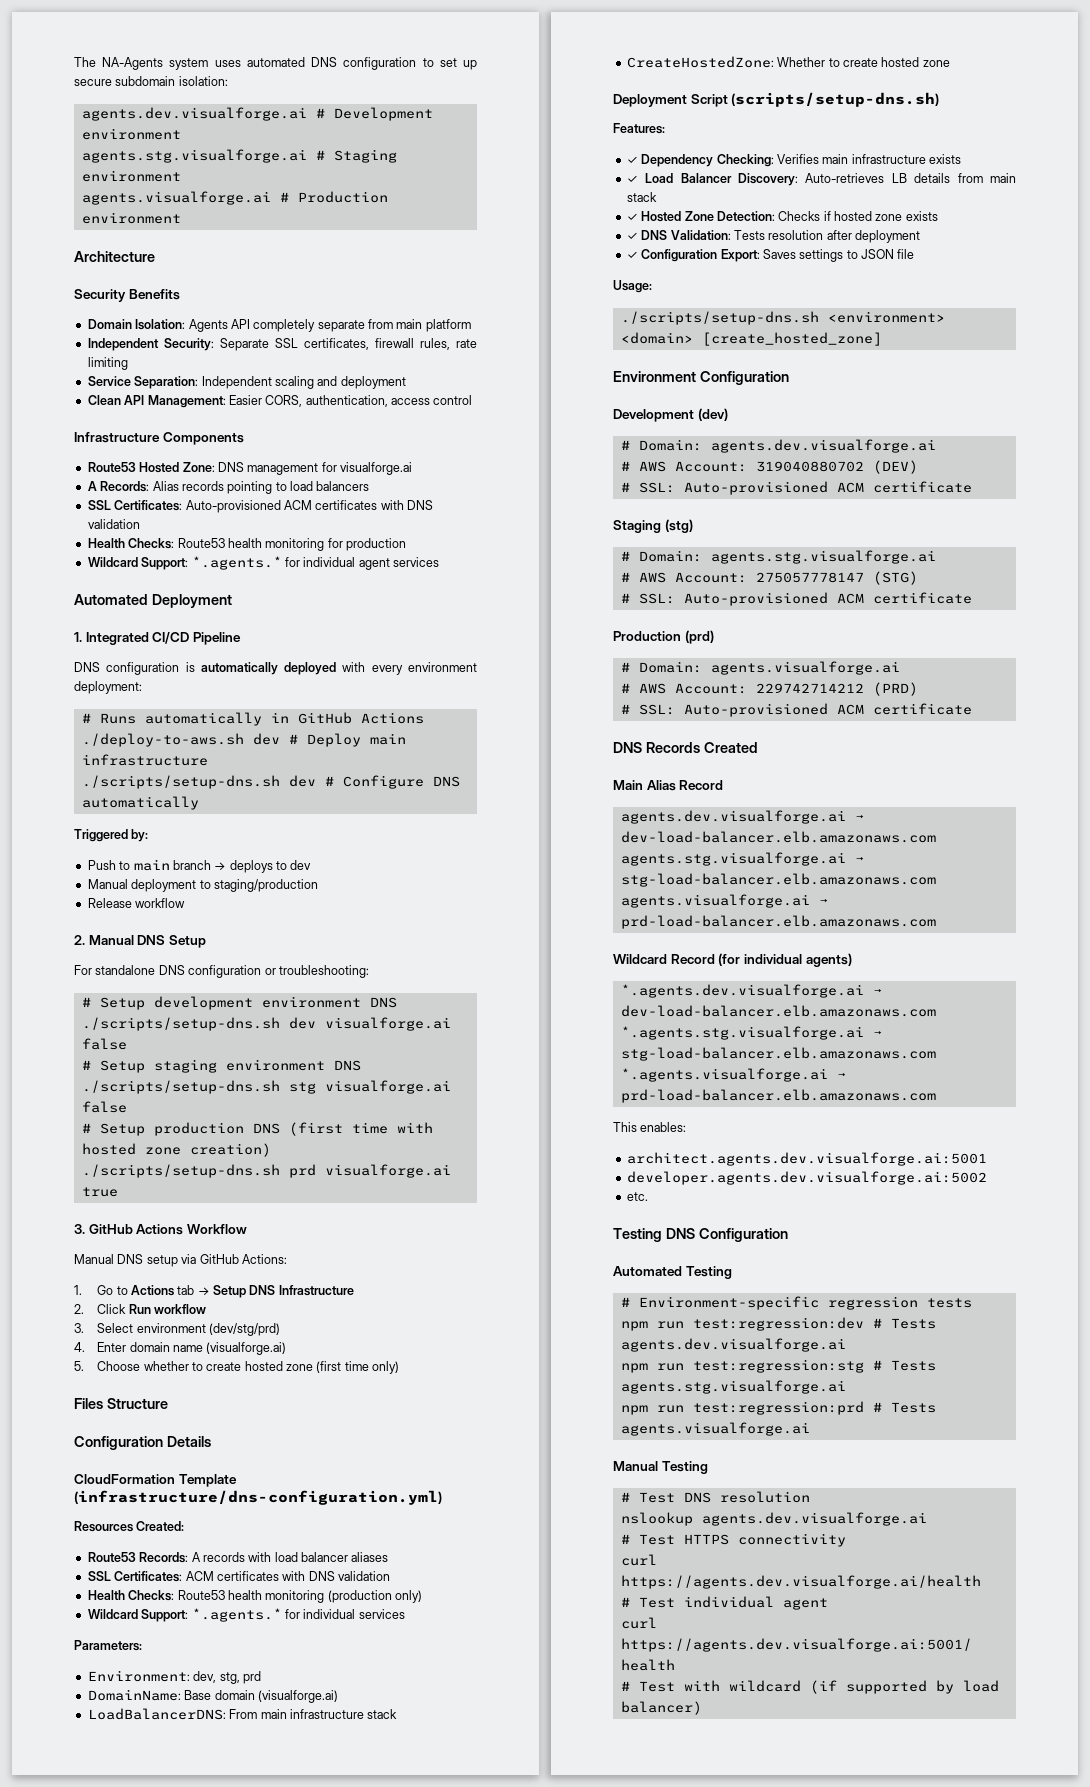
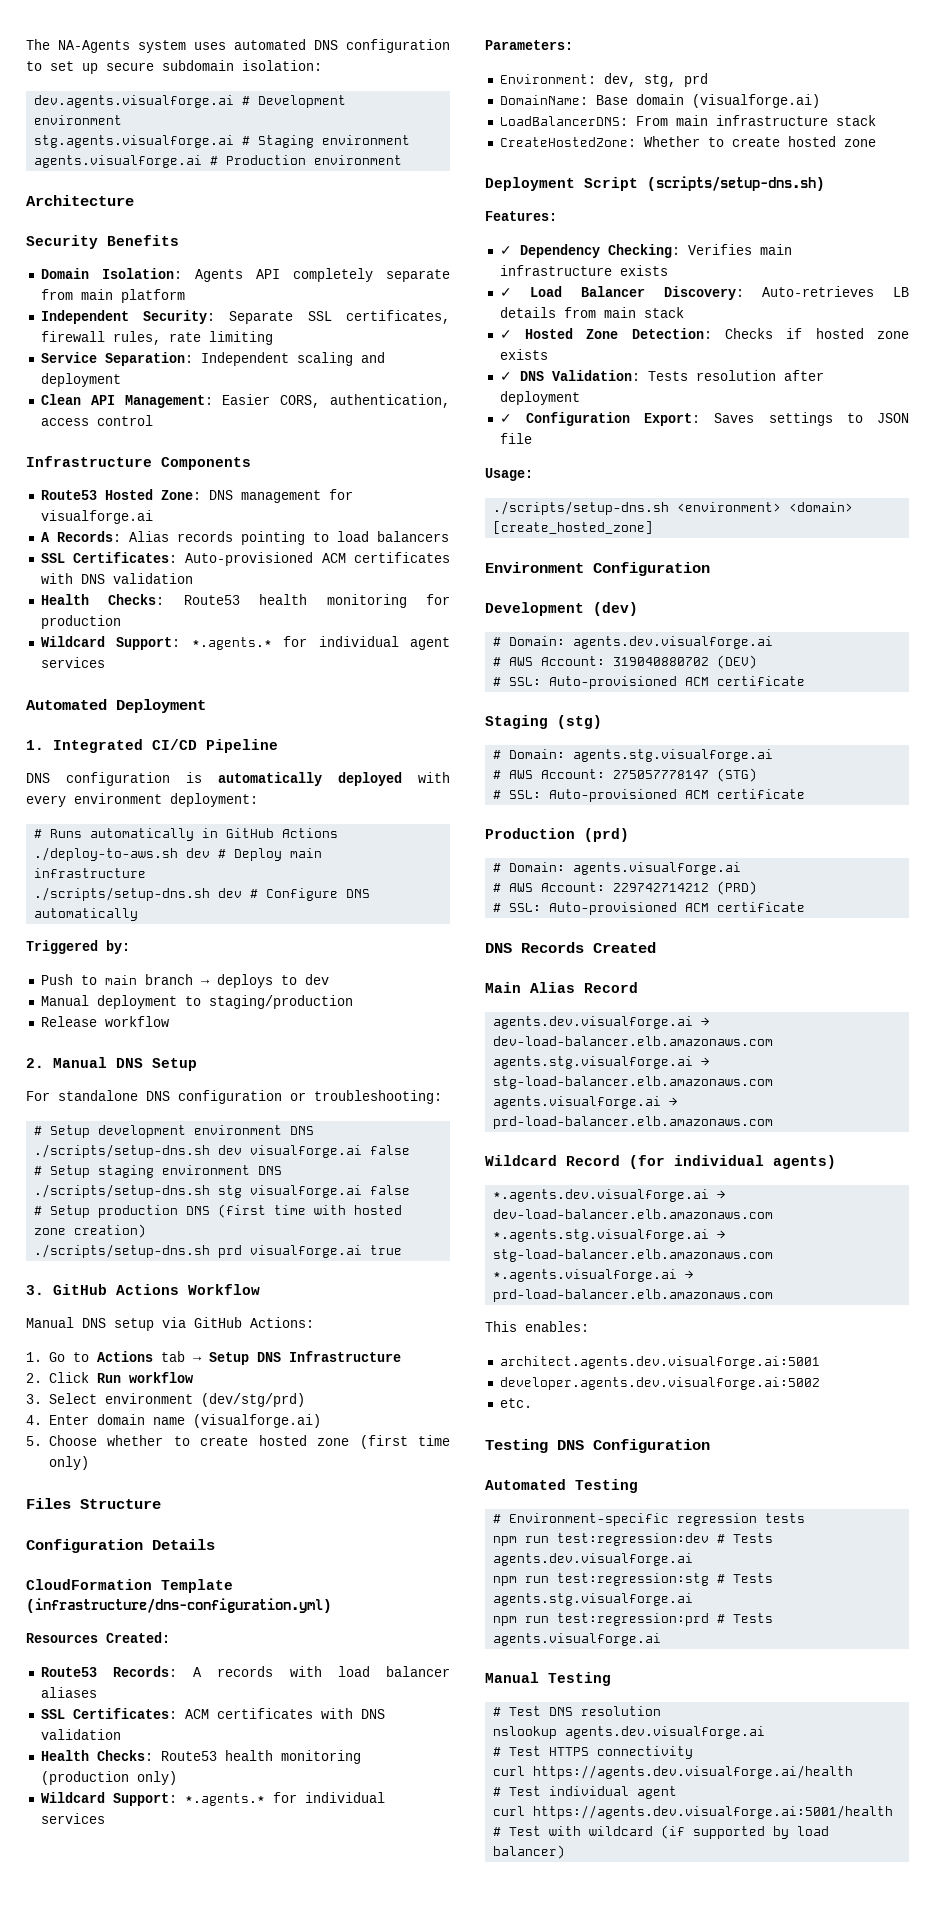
- agents.dev.visualforge.ai # Development environment
+ dev.agents.visualforge.ai # Development environment
- agents.stg.visualforge.ai # Staging environment
+ stg.agents.visualforge.ai # Staging environment

